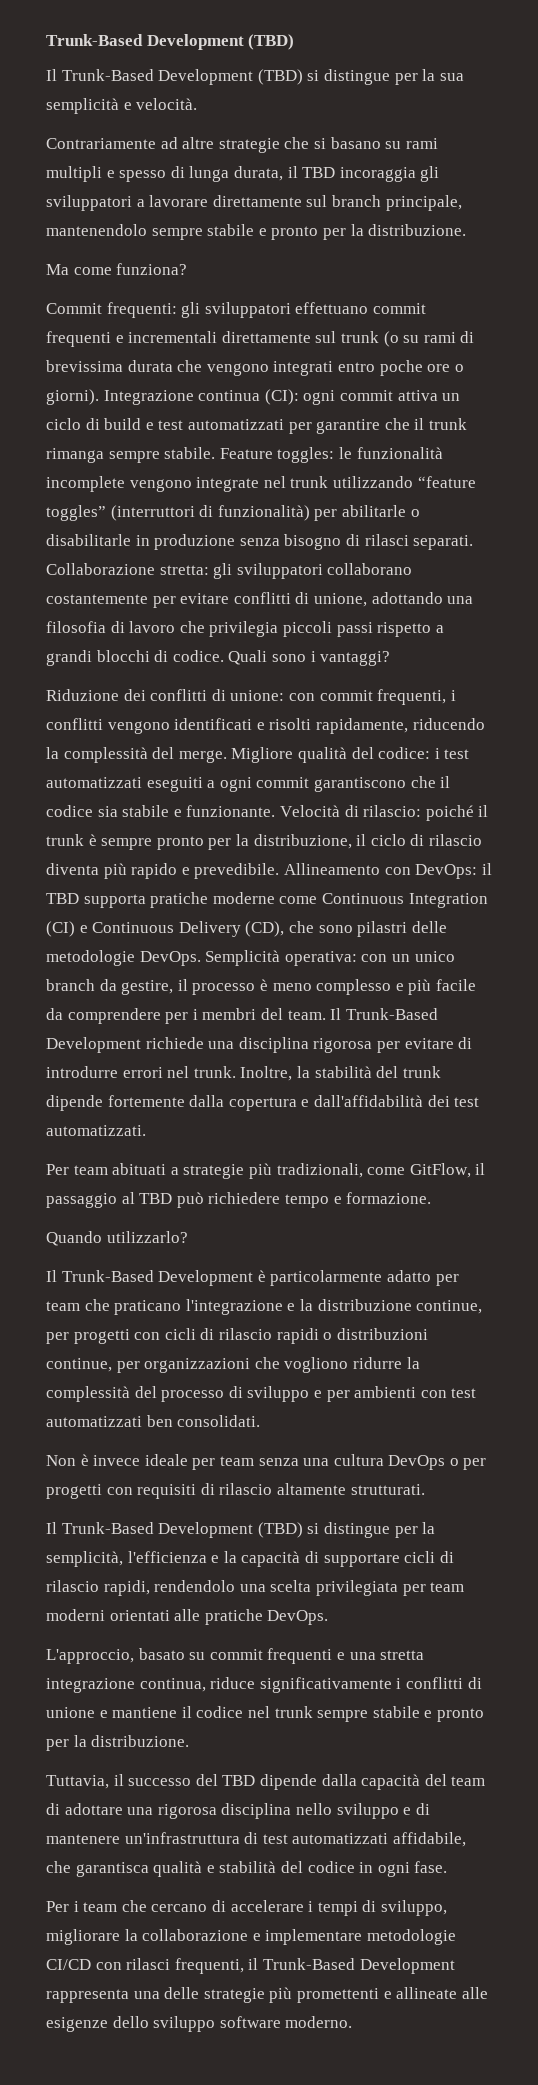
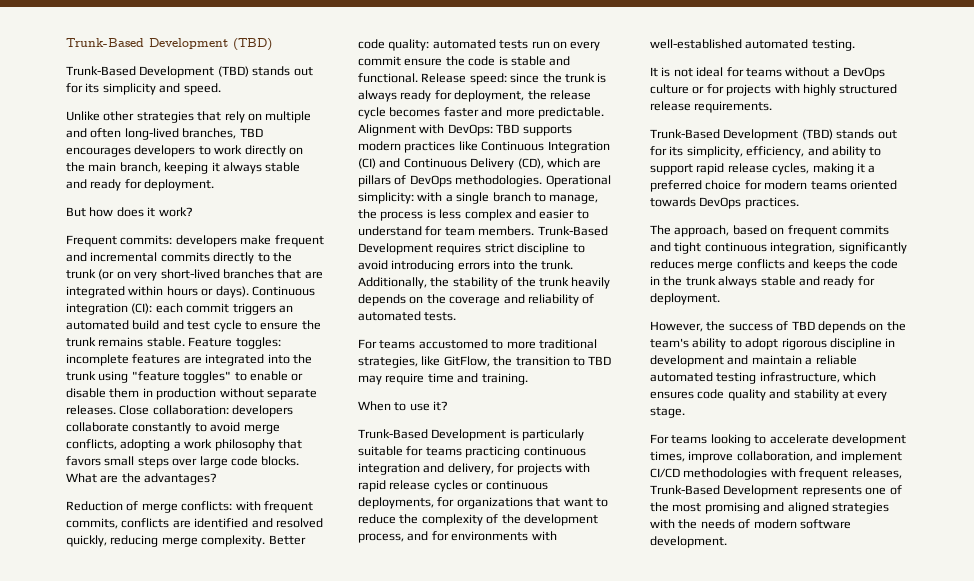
- Il Trunk-Based Development (TBD) si distingue per la sua semplicità e velocità.
- Contrariamente ad altre strategie che si basano su rami multipli e spesso di lunga durata, il TBD incoraggia gli sviluppatori a lavorare direttamente sul branch principale, mantenendolo sempre stabile e pronto per la distribuzione.
- Ma come funziona?
- Commit frequenti: gli sviluppatori effettuano commit frequenti e incrementali direttamente sul trunk (o su rami di brevissima durata che vengono integrati entro poche ore o giorni). Integrazione continua (CI): ogni commit attiva un ciclo di build e test automatizzati per garantire che il trunk rimanga sempre stabile. Feature toggles: le funzionalità incomplete vengono integrate nel trunk utilizzando “feature toggles” (interruttori di funzionalità) per abilitarle o disabilitarle in produzione senza bisogno di rilasci separati. Collaborazione stretta: gli sviluppatori collaborano costantemente per evitare conflitti di unione, adottando una filosofia di lavoro che privilegia piccoli passi rispetto a grandi blocchi di codice. Quali sono i vantaggi?
- Riduzione dei conflitti di unione: con commit frequenti, i conflitti vengono identificati e risolti rapidamente, riducendo la complessità del merge. Migliore qualità del codice: i test automatizzati eseguiti a ogni commit garantiscono che il codice sia stabile e funzionante. Velocità di rilascio: poiché il trunk è sempre pronto per la distribuzione, il ciclo di rilascio diventa più rapido e prevedibile. Allineamento con DevOps: il TBD supporta pratiche moderne come Continuous Integration (CI) e Continuous Delivery (CD), che sono pilastri delle metodologie DevOps. Semplicità operativa: con un unico branch da gestire, il processo è meno complesso e più facile da comprendere per i membri del team. Il Trunk-Based Development richiede una disciplina rigorosa per evitare di introdurre errori nel trunk. Inoltre, la stabilità del trunk dipende fortemente dalla copertura e dall'affidabilità dei test automatizzati.
- Per team abituati a strategie più tradizionali, come GitFlow, il passaggio al TBD può richiedere tempo e formazione.
- Quando utilizzarlo?
- Il Trunk-Based Development è particolarmente adatto per team che praticano l'integrazione e la distribuzione continue, per progetti con cicli di rilascio rapidi o distribuzioni continue, per organizzazioni che vogliono ridurre la complessità del processo di sviluppo e per ambienti con test automatizzati ben consolidati.
- Non è invece ideale per team senza una cultura DevOps o per progetti con requisiti di rilascio altamente strutturati.
- Il Trunk-Based Development (TBD) si distingue per la semplicità, l'efficienza e la capacità di supportare cicli di rilascio rapidi, rendendolo una scelta privilegiata per team moderni orientati alle pratiche DevOps.
- L'approccio, basato su commit frequenti e una stretta integrazione continua, riduce significativamente i conflitti di unione e mantiene il codice nel trunk sempre stabile e pronto per la distribuzione.
- Tuttavia, il successo del TBD dipende dalla capacità del team di adottare una rigorosa disciplina nello sviluppo e di mantenere un'infrastruttura di test automatizzati affidabile, che garantisca qualità e stabilità del codice in ogni fase.
- Per i team che cercano di accelerare i tempi di sviluppo, migliorare la collaborazione e implementare metodologie CI/CD con rilasci frequenti, il Trunk-Based Development rappresenta una delle strategie più promettenti e allineate alle esigenze dello sviluppo software moderno.
+ Trunk-Based Development (TBD) stands out for its simplicity and speed.
+ Unlike other strategies that rely on multiple and often long-lived branches, TBD encourages developers to work directly on the main branch, keeping it always stable and ready for deployment.
+ But how does it work?
+ Frequent commits: developers make frequent and incremental commits directly to the trunk (or on very short-lived branches that are integrated within hours or days). Continuous integration (CI): each commit triggers an automated build and test cycle to ensure the trunk remains stable. Feature toggles: incomplete features are integrated into the trunk using "feature toggles" to enable or disable them in production without separate releases. Close collaboration: developers collaborate constantly to avoid merge conflicts, adopting a work philosophy that favors small steps over large code blocks. What are the advantages?
+ Reduction of merge conflicts: with frequent commits, conflicts are identified and resolved quickly, reducing merge complexity. Better code quality: automated tests run on every commit ensure the code is stable and functional. Release speed: since the trunk is always ready for deployment, the release cycle becomes faster and more predictable. Alignment with DevOps: TBD supports modern practices like Continuous Integration (CI) and Continuous Delivery (CD), which are pillars of DevOps methodologies. Operational simplicity: with a single branch to manage, the process is less complex and easier to understand for team members. Trunk-Based Development requires strict discipline to avoid introducing errors into the trunk. Additionally, the stability of the trunk heavily depends on the coverage and reliability of automated tests.
+ For teams accustomed to more traditional strategies, like GitFlow, the transition to TBD may require time and training.
+ When to use it?
+ Trunk-Based Development is particularly suitable for teams practicing continuous integration and delivery, for projects with rapid release cycles or continuous deployments, for organizations that want to reduce the complexity of the development process, and for environments with well-established automated testing.
+ It is not ideal for teams without a DevOps culture or for projects with highly structured release requirements.
+ Trunk-Based Development (TBD) stands out for its simplicity, efficiency, and ability to support rapid release cycles, making it a preferred choice for modern teams oriented towards DevOps practices.
+ The approach, based on frequent commits and tight continuous integration, significantly reduces merge conflicts and keeps the code in the trunk always stable and ready for deployment.
+ However, the success of TBD depends on the team's ability to adopt rigorous discipline in development and maintain a reliable automated testing infrastructure, which ensures code quality and stability at every stage.
+ For teams looking to accelerate development times, improve collaboration, and implement CI/CD methodologies with frequent releases, Trunk-Based Development represents one of the most promising and aligned strategies with the needs of modern software development.

